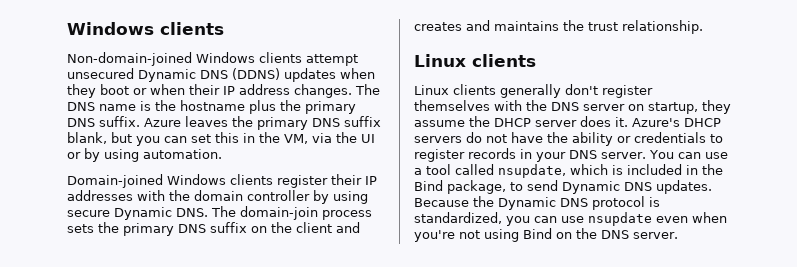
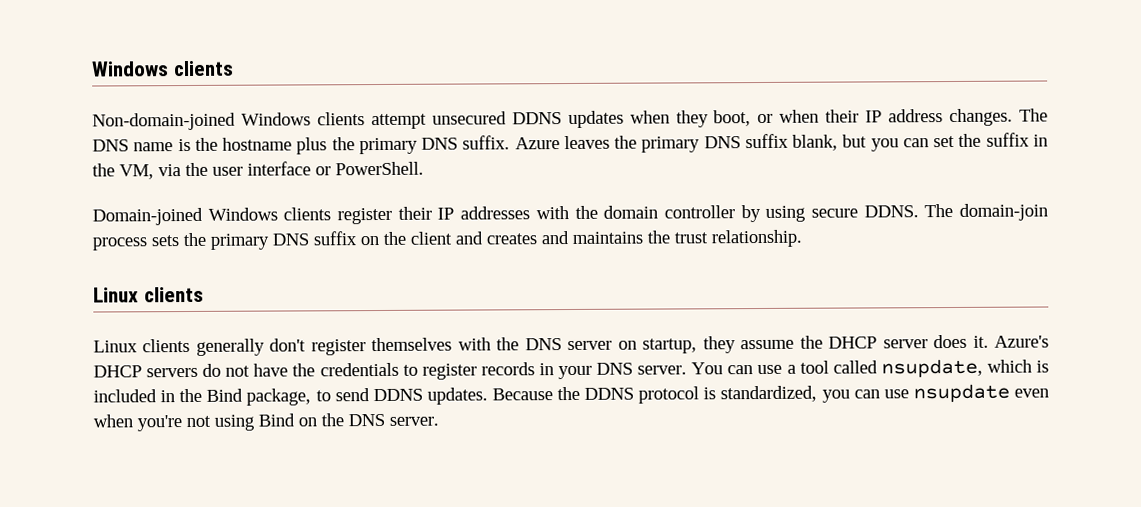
- Non-domain-joined Windows clients attempt unsecured Dynamic DNS (DDNS) updates when they boot or when their IP address changes.
+ Non-domain-joined Windows clients attempt unsecured DDNS updates when they boot, or when their IP address changes.
- Azure leaves the primary DNS suffix blank, but you can set this in the VM, via the UI or by using automation.
+ Azure leaves the primary DNS suffix blank, but you can set the suffix in the VM, via the user interface or PowerShell.
- Domain-joined Windows clients register their IP addresses with the domain controller by using secure Dynamic DNS. The domain-join process sets the primary DNS suffix on the client and creates and maintains the trust relationship.
+ Domain-joined Windows clients register their IP addresses with the domain controller by using secure DDNS. The domain-join process sets the primary DNS suffix on the client and creates and maintains the trust relationship.
- Azure's DHCP servers do not have the ability or credentials to register records in your DNS server.
+ Azure's DHCP servers do not have the credentials to register records in your DNS server.
- You can use a tool called nsupdate, which is included in the Bind package, to send Dynamic DNS updates.
+ You can use a tool called nsupdate, which is included in the Bind package, to send DDNS updates.
- Because the Dynamic DNS protocol is standardized, you can use nsupdate even when you're not using Bind on the DNS server.
+ Because the DDNS protocol is standardized, you can use nsupdate even when you're not using Bind on the DNS server.

